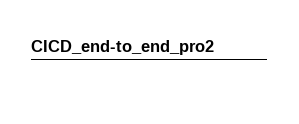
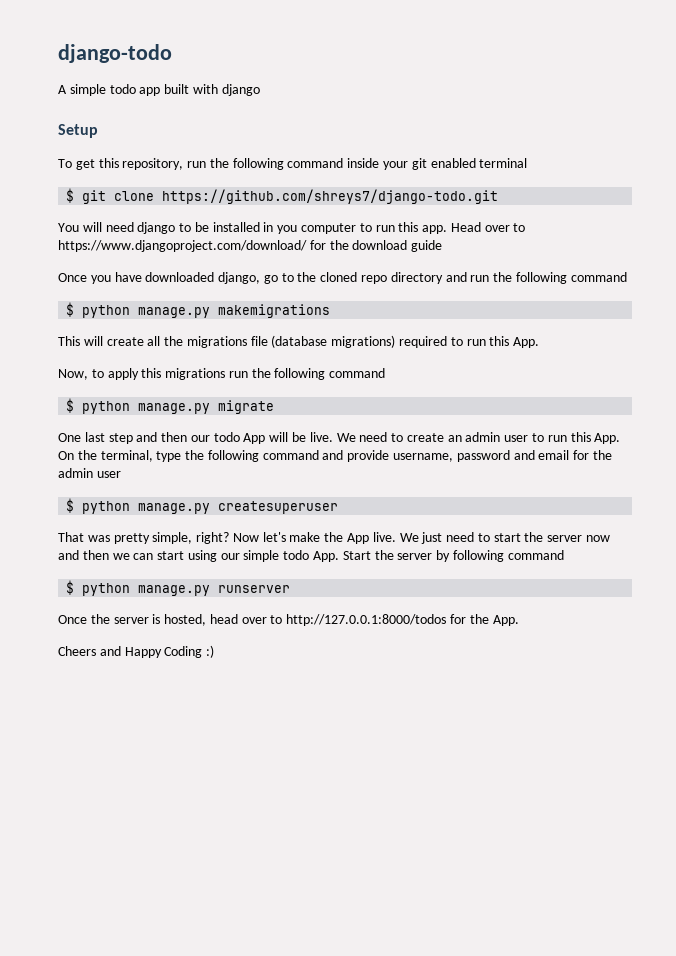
- CICD_end-to_end_pro2
+ django-todo
+ A simple todo app built with django
+ Setup
+ To get this repository, run the following command inside your git enabled terminal
+ $ git clone https://github.com/shreys7/django-todo.git
+ You will need django to be installed in you computer to run this app. Head over to https://www.djangoproject.com/download/ for the download guide
+ Once you have downloaded django, go to the cloned repo directory and run the following command
+ $ python manage.py makemigrations
+ This will create all the migrations file (database migrations) required to run this App.
+ Now, to apply this migrations run the following command
+ $ python manage.py migrate
+ One last step and then our todo App will be live. We need to create an admin user to run this App. On the terminal, type the following command and provide username, password and email for the admin user
+ $ python manage.py createsuperuser
+ That was pretty simple, right? Now let's make the App live. We just need to start the server now and then we can start using our simple todo App. Start the server by following command
+ $ python manage.py runserver
+ Once the server is hosted, head over to http://127.0.0.1:8000/todos for the App.
+ Cheers and Happy Coding :)

